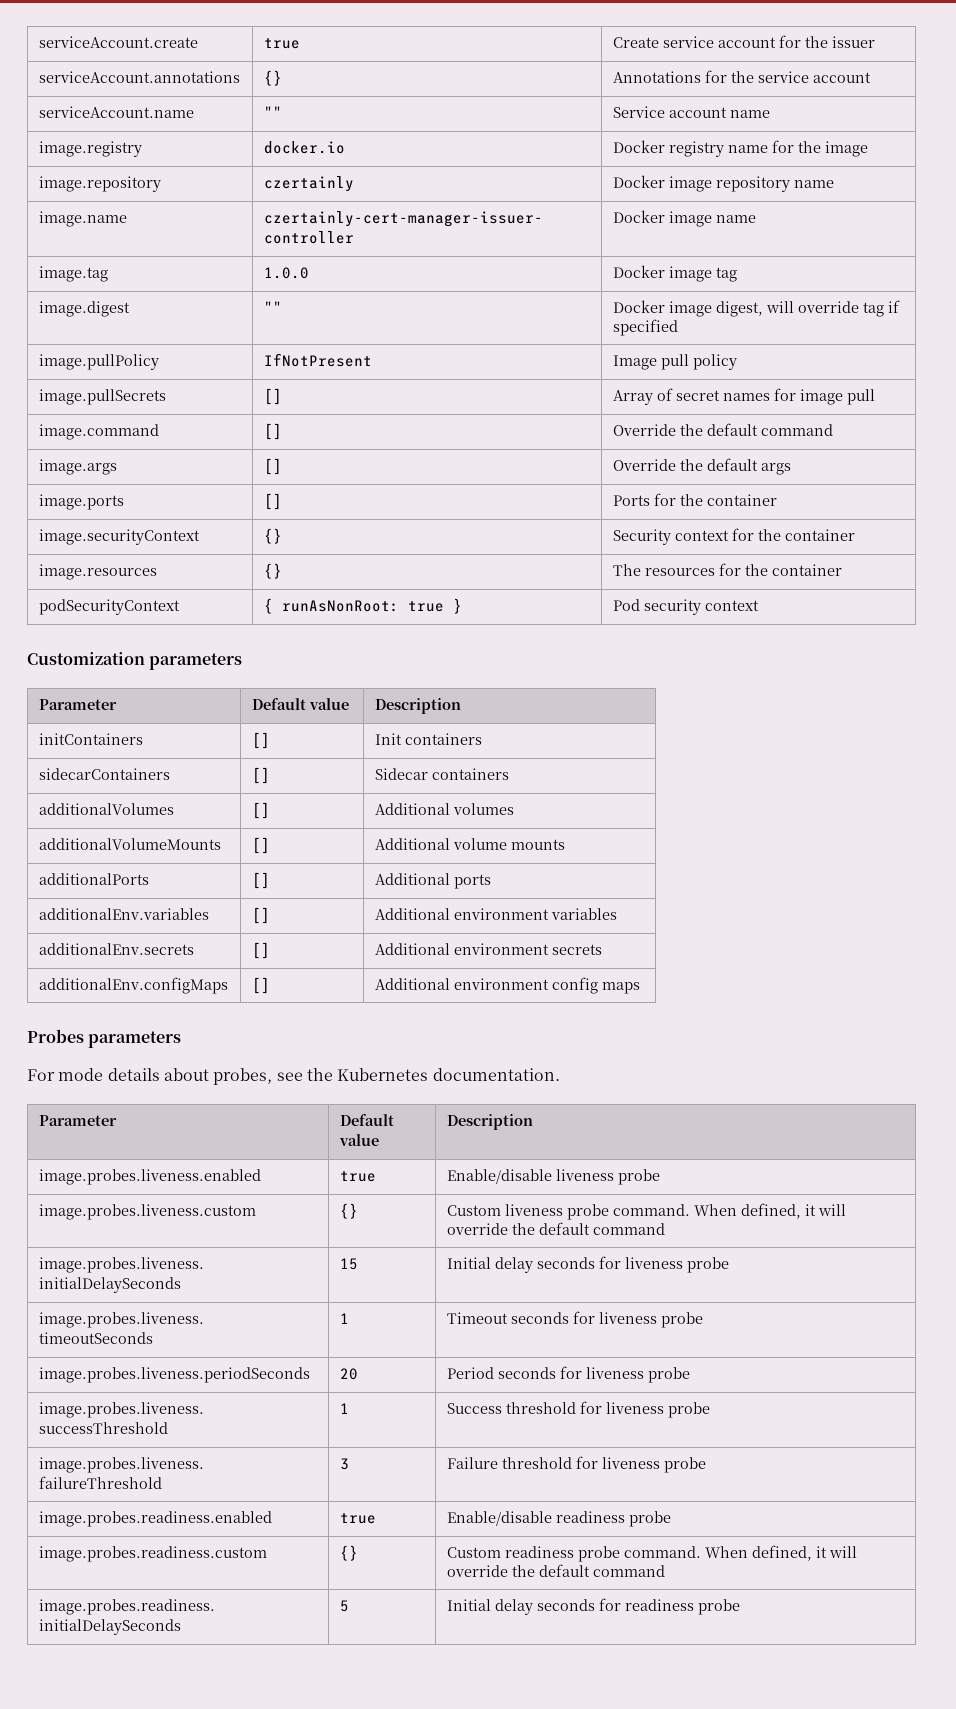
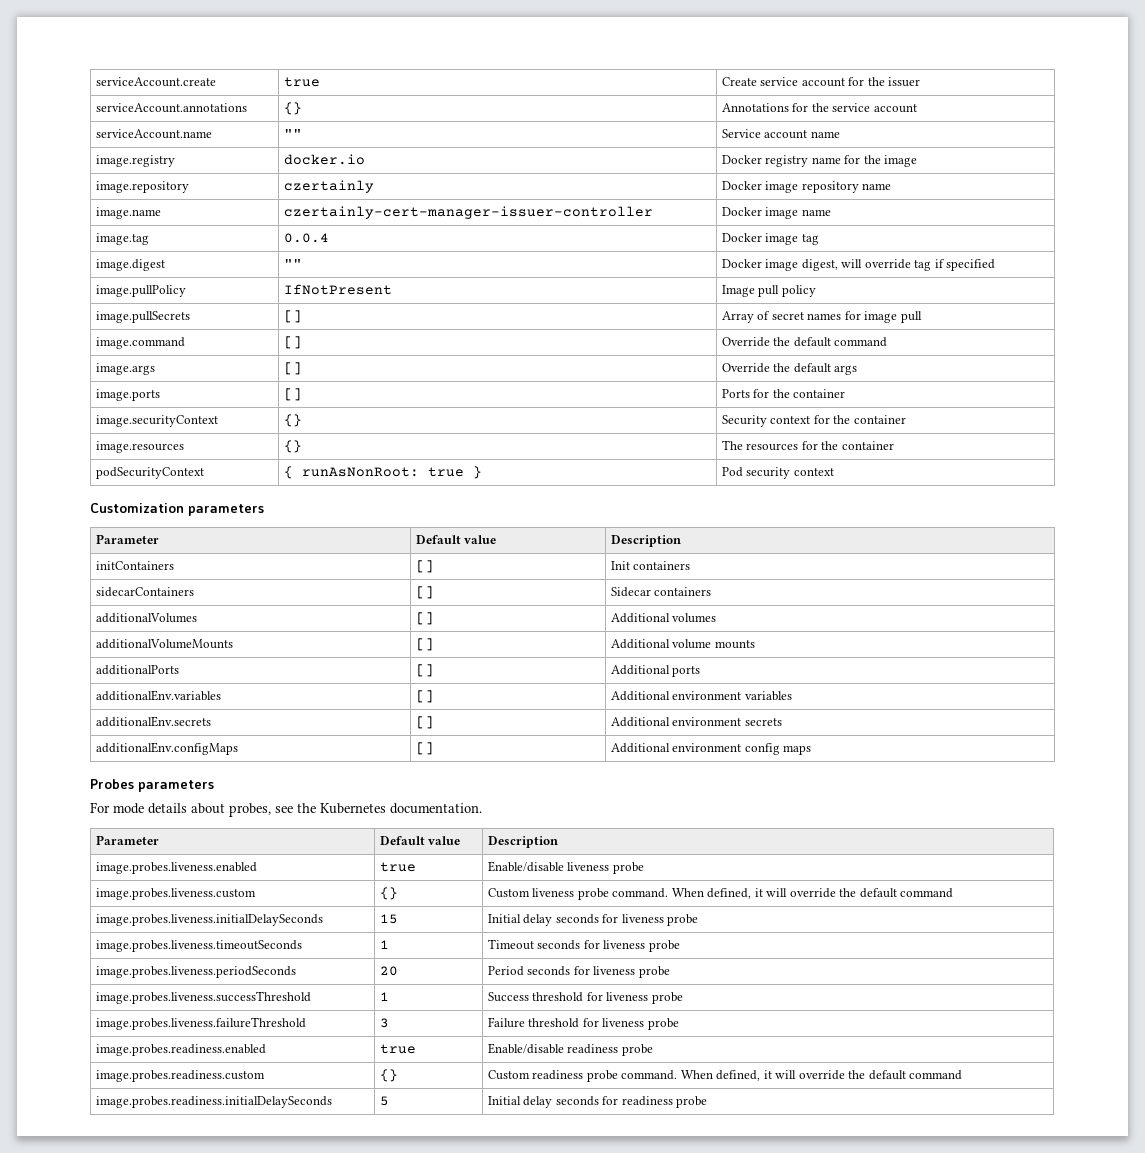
- image.tag | 1.0.0 | Docker image tag
+ image.tag | 0.0.4 | Docker image tag

